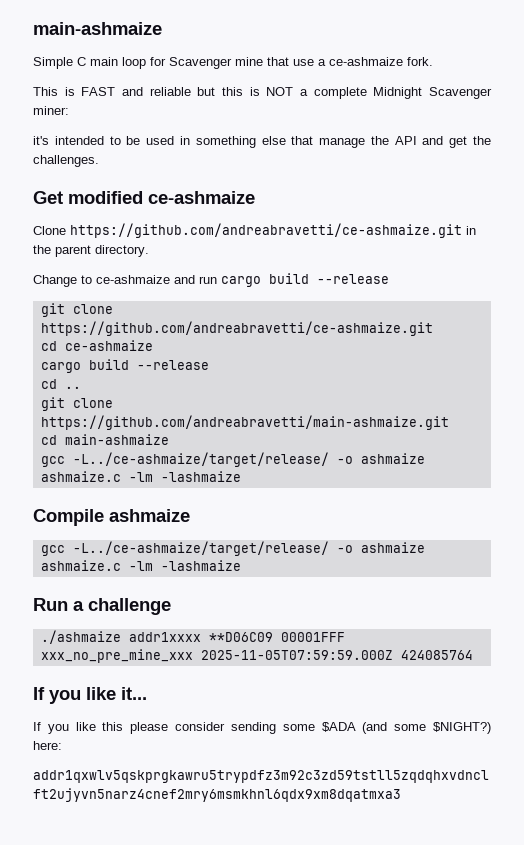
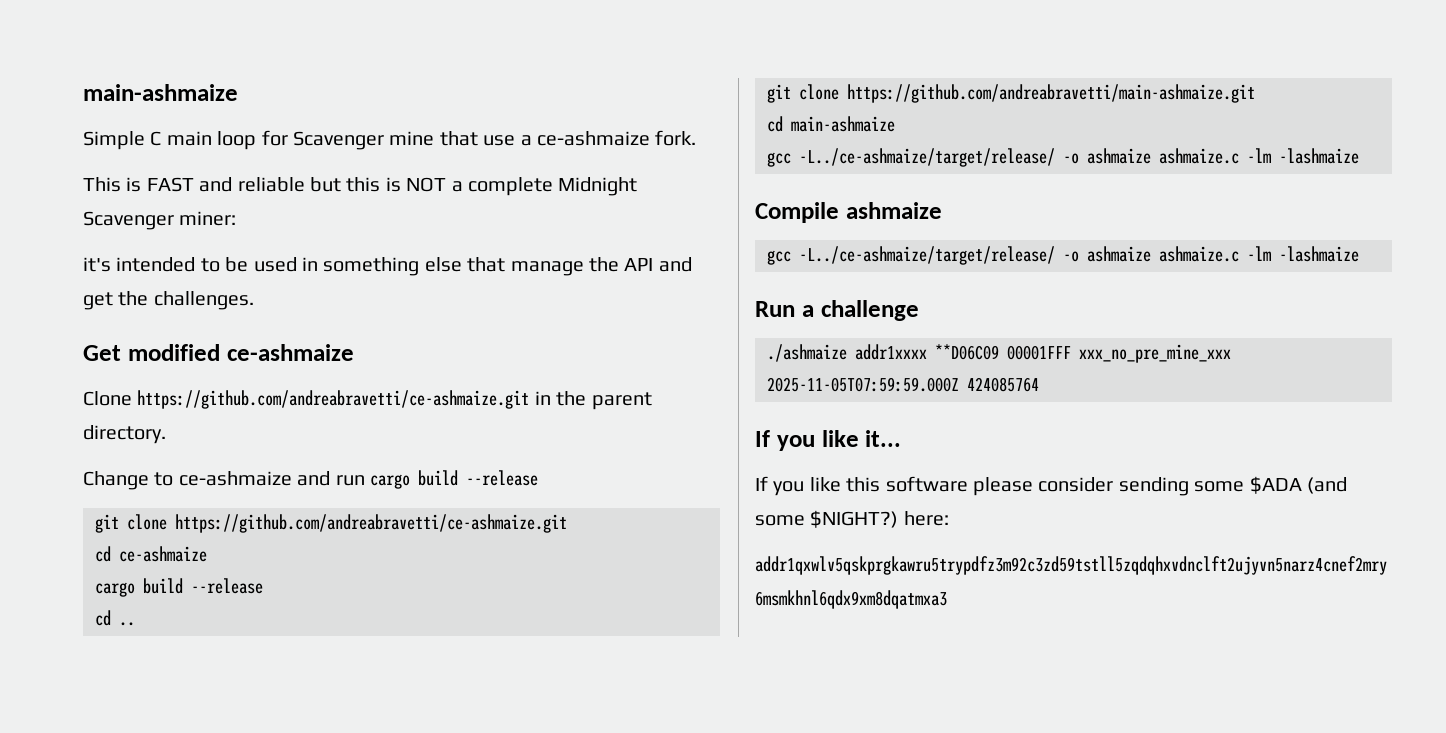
- If you like this please consider sending some $ADA (and some $NIGHT?) here:
+ If you like this software please consider sending some $ADA (and some $NIGHT?) here:

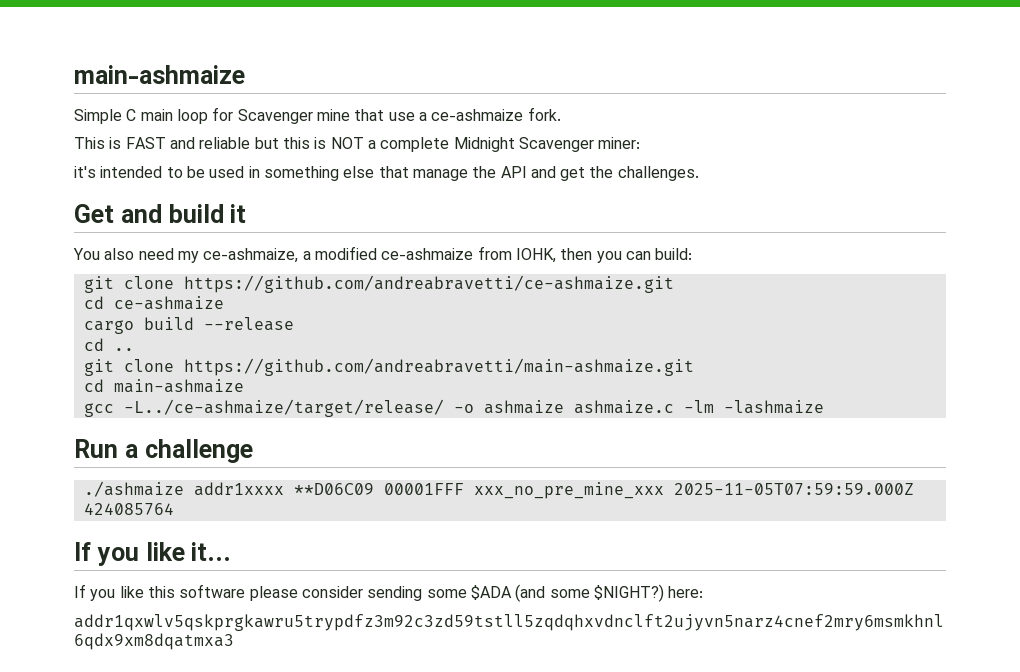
- Get modified ce-ashmaize
- Clone https://github.com/andreabravetti/ce-ashmaize.git in the parent directory.
- Change to ce-ashmaize and run cargo build --release
+ Get and build it
+ You also need my ce-ashmaize, a modified ce-ashmaize from IOHK, then you can build:
- Compile ashmaize
- gcc -L../ce-ashmaize/target/release/ -o ashmaize ashmaize.c -lm -lashmaize

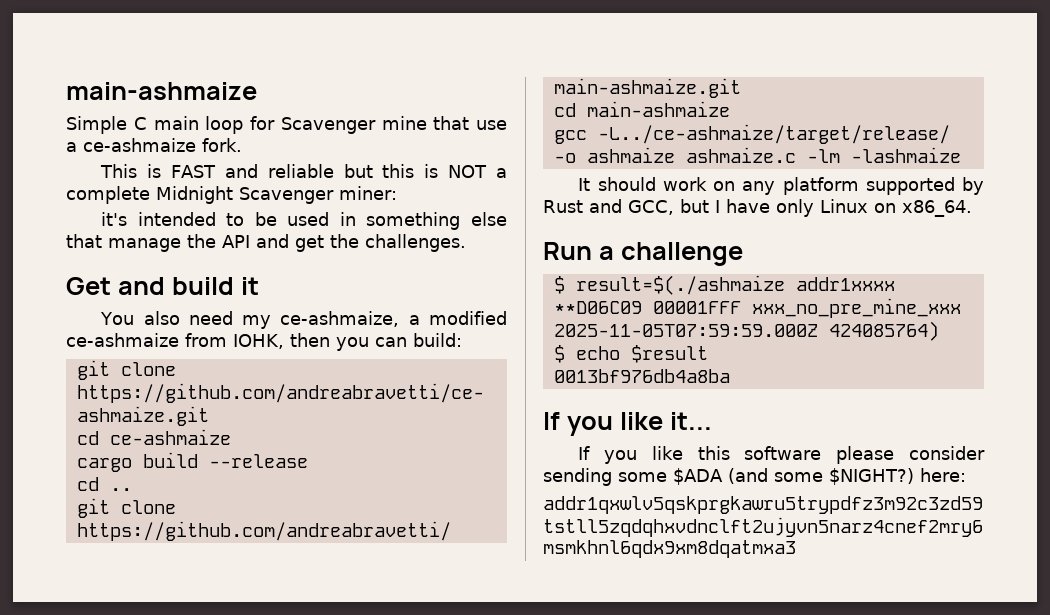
+ It should work on any platform supported by Rust and GCC, but I have only Linux on x86_64.
- ./ashmaize addr1xxxx **D06C09 00001FFF xxx_no_pre_mine_xxx 2025-11-05T07:59:59.000Z 424085764
+ $ result=$(./ashmaize addr1xxxx **D06C09 00001FFF xxx_no_pre_mine_xxx 2025-11-05T07:59:59.000Z 424085764)
+ $ echo $result
+ 0013bf976db4a8ba

